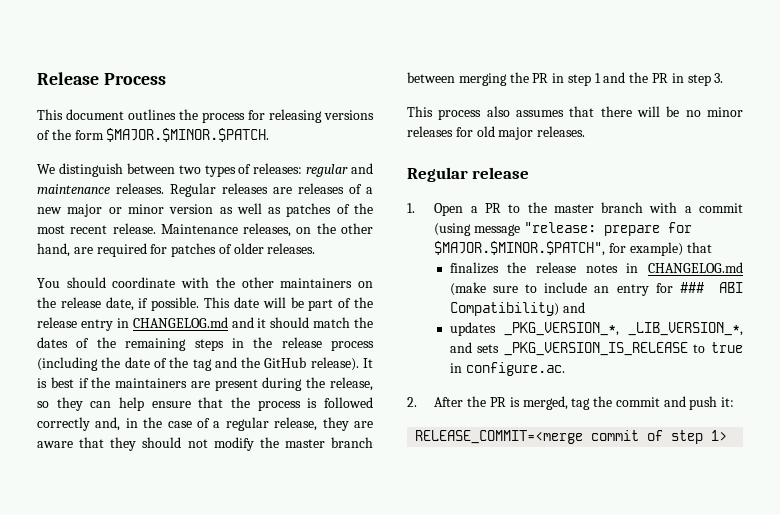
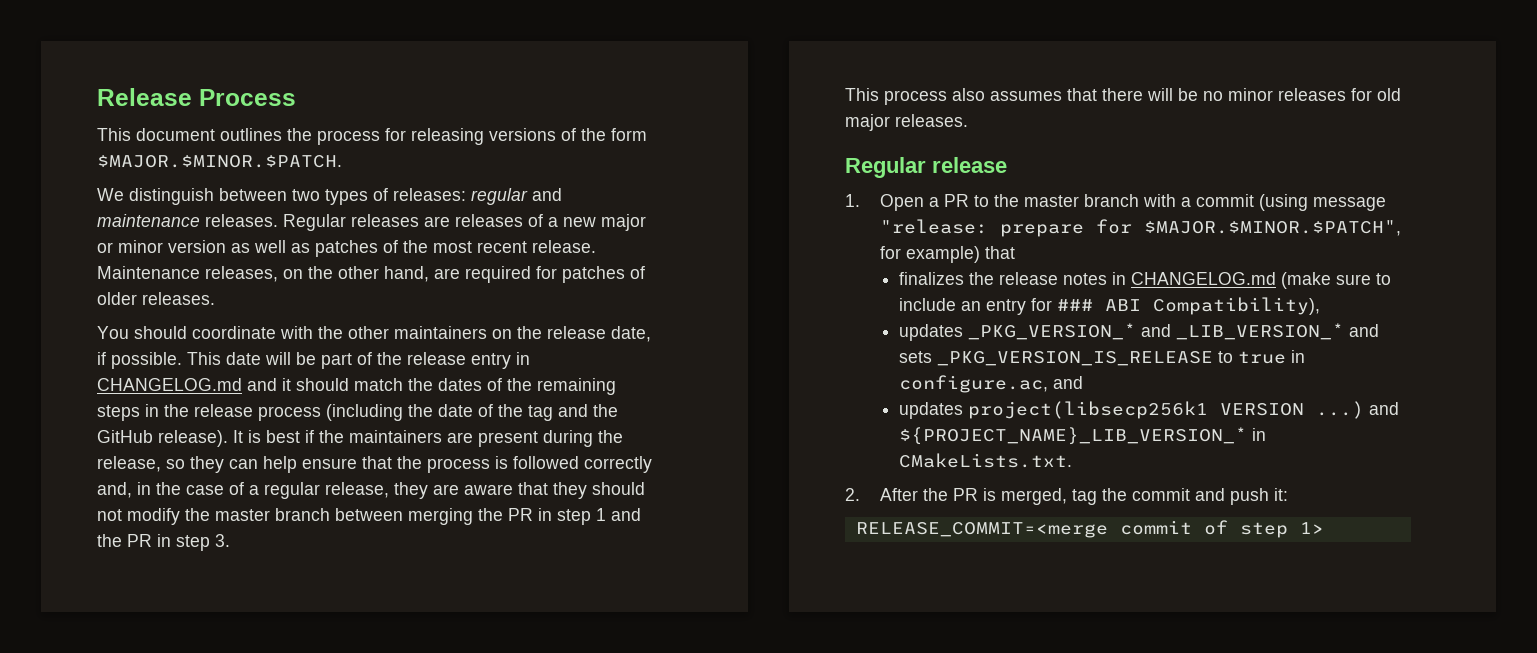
- finalizes the release notes in CHANGELOG.md (make sure to include an entry for ### ABI Compatibility) and
- updates _PKG_VERSION_*, _LIB_VERSION_*, and sets _PKG_VERSION_IS_RELEASE to true in configure.ac.
+ finalizes the release notes in CHANGELOG.md (make sure to include an entry for ### ABI Compatibility),
+ updates _PKG_VERSION_* and _LIB_VERSION_* and sets _PKG_VERSION_IS_RELEASE to true in configure.ac, and
+ updates project(libsecp256k1 VERSION ...) and ${PROJECT_NAME}_LIB_VERSION_* in CMakeLists.txt.

